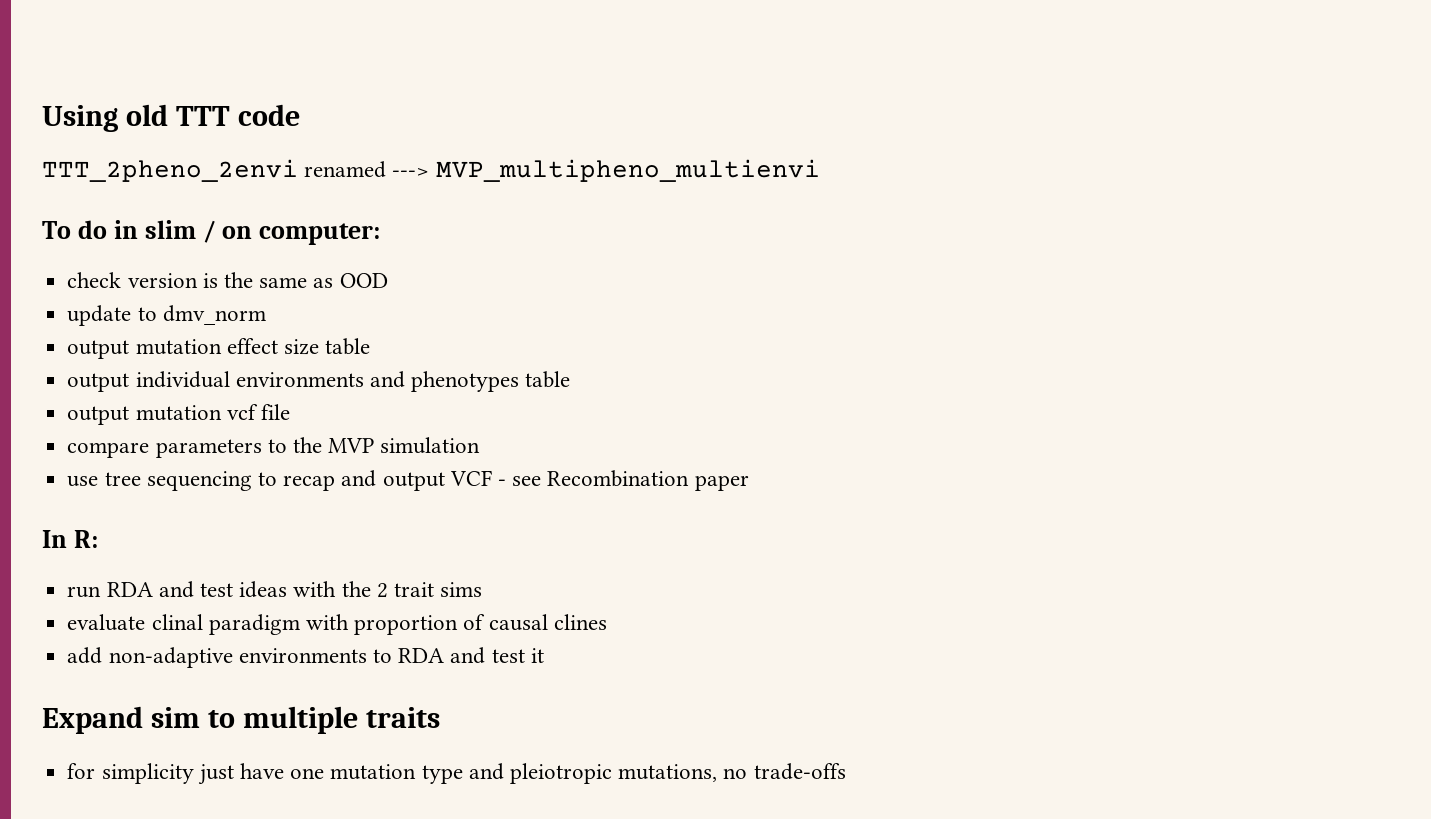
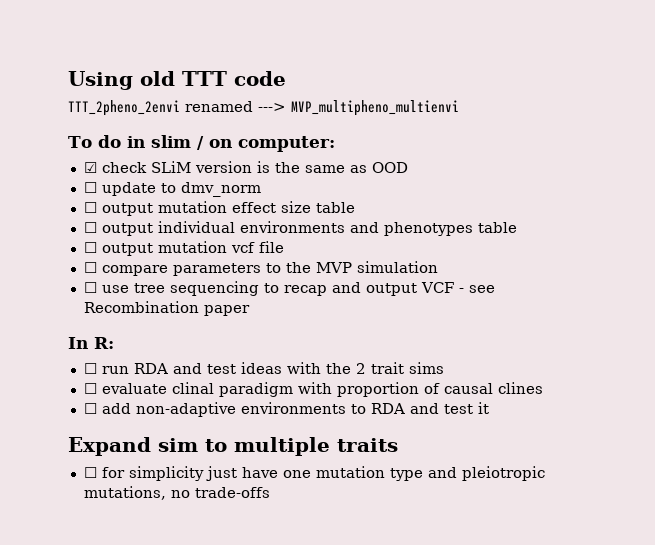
- check version is the same as OOD
+ ☑ check SLiM version is the same as OOD
- update to dmv_norm
+ ☐ update to dmv_norm
- output mutation effect size table
+ ☐ output mutation effect size table
- output individual environments and phenotypes table
+ ☐ output individual environments and phenotypes table
- output mutation vcf file
+ ☐ output mutation vcf file
- compare parameters to the MVP simulation
+ ☐ compare parameters to the MVP simulation
- use tree sequencing to recap and output VCF - see Recombination paper
+ ☐ use tree sequencing to recap and output VCF - see Recombination paper
- run RDA and test ideas with the 2 trait sims
+ ☐ run RDA and test ideas with the 2 trait sims
- evaluate clinal paradigm with proportion of causal clines
+ ☐ evaluate clinal paradigm with proportion of causal clines
- add non-adaptive environments to RDA and test it
+ ☐ add non-adaptive environments to RDA and test it
- for simplicity just have one mutation type and pleiotropic mutations, no trade-offs
+ ☐ for simplicity just have one mutation type and pleiotropic mutations, no trade-offs

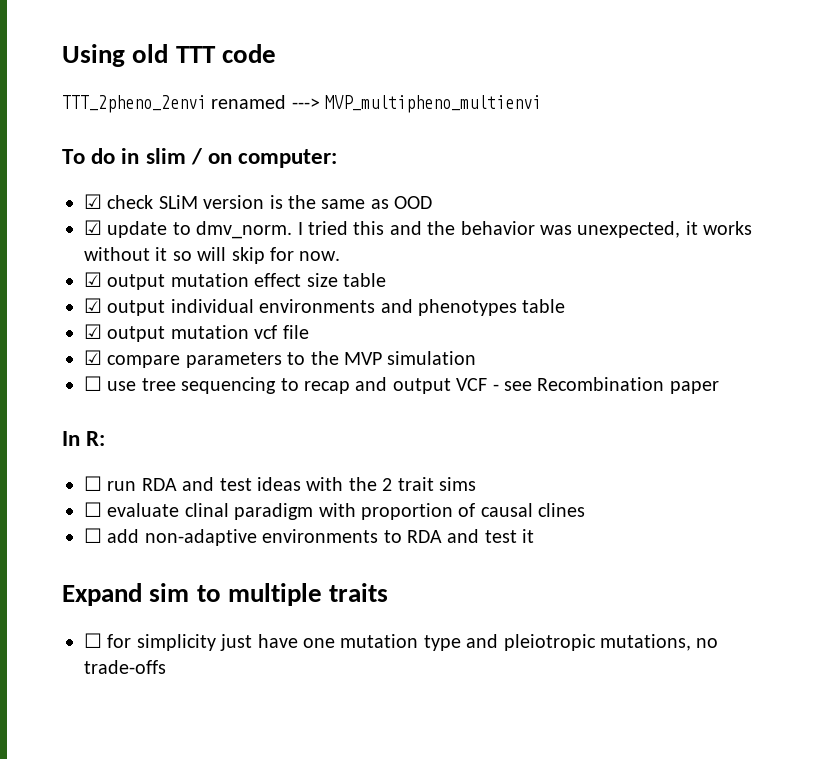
- ☐ update to dmv_norm
- ☐ output mutation effect size table
+ ☑ update to dmv_norm. I tried this and the behavior was unexpected, it works without it so will skip for now.
+ ☑ output mutation effect size table
- ☐ output individual environments and phenotypes table
+ ☑ output individual environments and phenotypes table
- ☐ output mutation vcf file
+ ☑ output mutation vcf file
- ☐ compare parameters to the MVP simulation
+ ☑ compare parameters to the MVP simulation

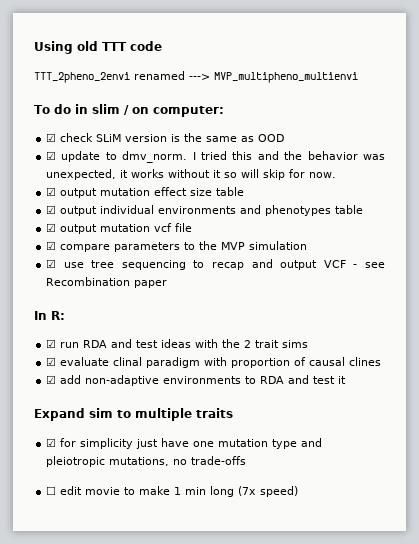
- ☐ use tree sequencing to recap and output VCF - see Recombination paper
+ ☑ use tree sequencing to recap and output VCF - see Recombination paper
- ☐ run RDA and test ideas with the 2 trait sims
+ ☑ run RDA and test ideas with the 2 trait sims
- ☐ evaluate clinal paradigm with proportion of causal clines
+ ☑ evaluate clinal paradigm with proportion of causal clines
- ☐ add non-adaptive environments to RDA and test it
+ ☑ add non-adaptive environments to RDA and test it
- ☐ for simplicity just have one mutation type and pleiotropic mutations, no trade-offs
+ ☑ for simplicity just have one mutation type and pleiotropic mutations, no trade-offs
+ ☐ edit movie to make 1 min long (7x speed)

